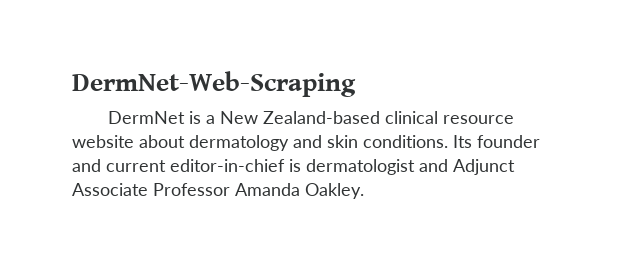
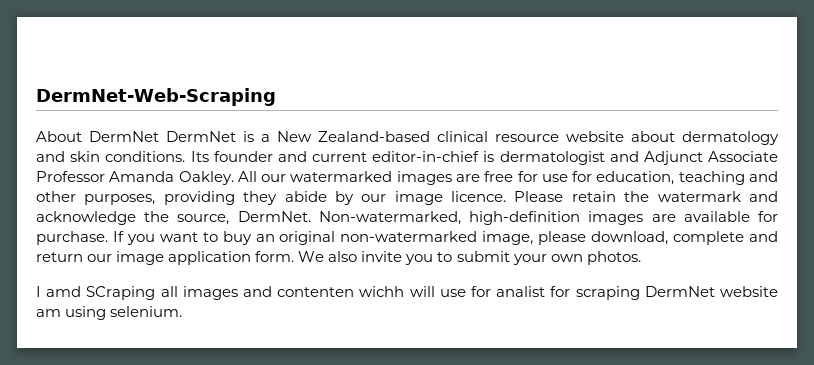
- DermNet is a New Zealand-based clinical resource website about dermatology and skin conditions.
+ About DermNet DermNet is a New Zealand-based clinical resource website about dermatology and skin conditions.
+ All our watermarked images are free for use for education, teaching and other purposes, providing they abide by our image licence. Please retain the watermark and acknowledge the source, DermNet. Non-watermarked, high-definition images are available for purchase. If you want to buy an original non-watermarked image, please download, complete and return our image application form. We also invite you to submit your own photos.
+ I amd SCraping all images and contenten wichh will use for analist for scraping DermNet website am using selenium.

